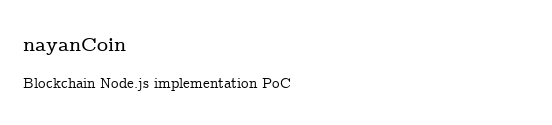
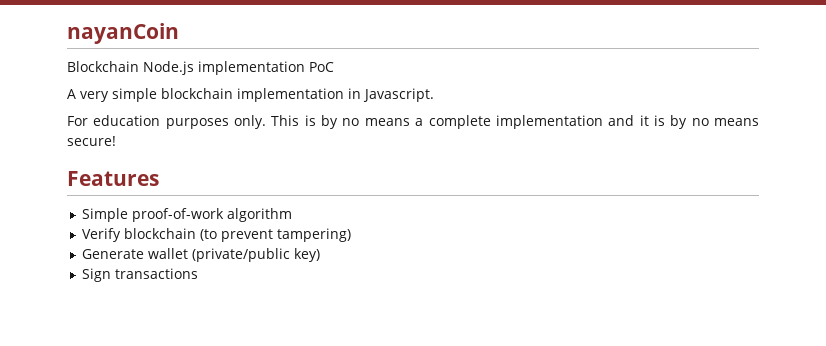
+ A very simple blockchain implementation in Javascript.
+ For education purposes only. This is by no means a complete implementation and it is by no means secure!
+ Features
+ Simple proof-of-work algorithm
+ Verify blockchain (to prevent tampering)
+ Generate wallet (private/public key)
+ Sign transactions

